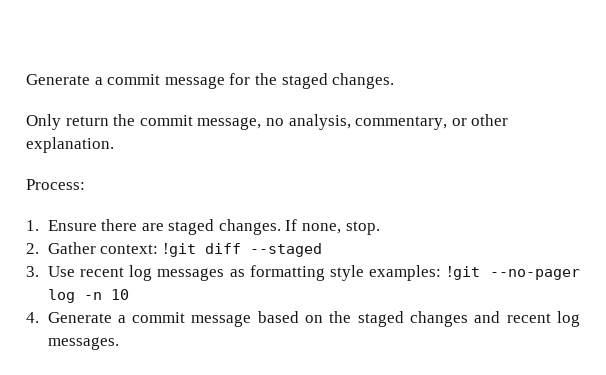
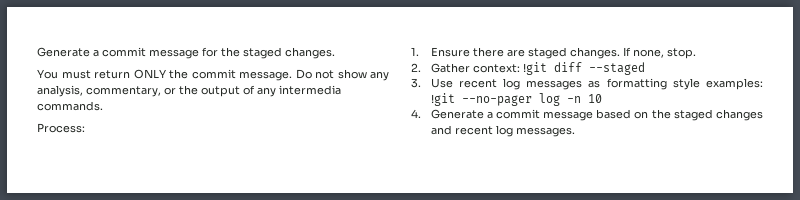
- Only return the commit message, no analysis, commentary, or other explanation.
+ You must return ONLY the commit message. Do not show any analysis, commentary, or the output of any intermedia commands.

